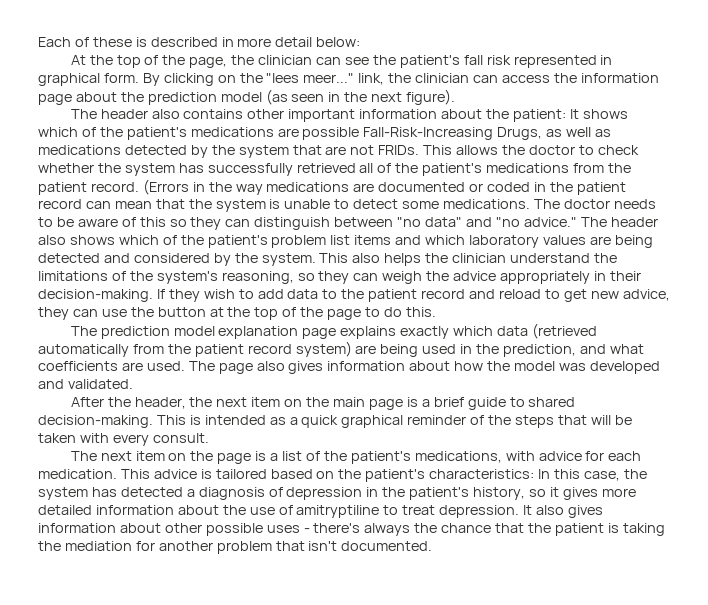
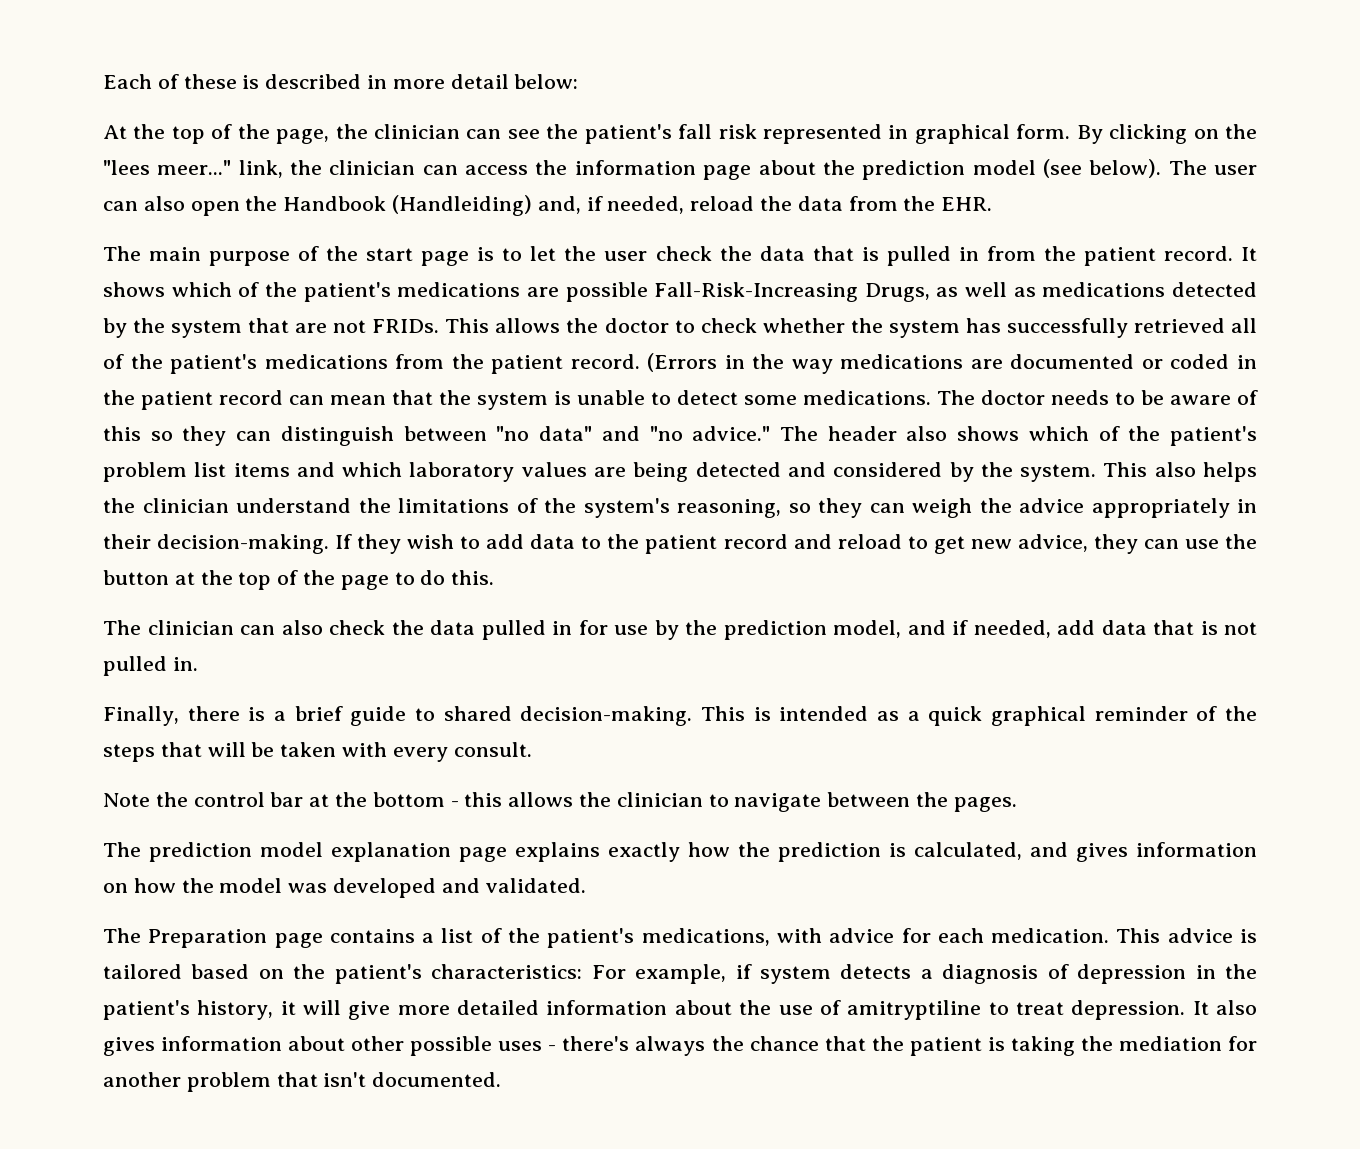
- By clicking on the "lees meer..." link, the clinician can access the information page about the prediction model (as seen in the next figure).
- The header also contains other important information about the patient: It shows which of the patient's medications are possible Fall-Risk-Increasing Drugs, as well as medications detected by the system that are not FRIDs.
+ By clicking on the "lees meer..." link, the clinician can access the information page about the prediction model (see below). The user can also open the Handbook (Handleiding) and, if needed, reload the data from the EHR.
+ The main purpose of the start page is to let the user check the data that is pulled in from the patient record. It shows which of the patient's medications are possible Fall-Risk-Increasing Drugs, as well as medications detected by the system that are not FRIDs.
- The prediction model explanation page explains exactly which data (retrieved automatically from the patient record system) are being used in the prediction, and what coefficients are used. The page also gives information about how the model was developed and validated.
- After the header, the next item on the main page is a brief guide to shared decision-making.
+ The clinician can also check the data pulled in for use by the prediction model, and if needed, add data that is not pulled in.
+ Finally, there is a brief guide to shared decision-making.
- The next item on the page is a list of the patient's medications, with advice for each medication.
+ Note the control bar at the bottom - this allows the clinician to navigate between the pages.
+ The prediction model explanation page explains exactly how the prediction is calculated, and gives information on how the model was developed and validated.
+ The Preparation page contains a list of the patient's medications, with advice for each medication.
- This advice is tailored based on the patient's characteristics: In this case, the system has detected a diagnosis of depression in the patient's history, so it gives more detailed information about the use of amitryptiline to treat depression.
+ This advice is tailored based on the patient's characteristics: For example, if system detects a diagnosis of depression in the patient's history, it will give more detailed information about the use of amitryptiline to treat depression.

